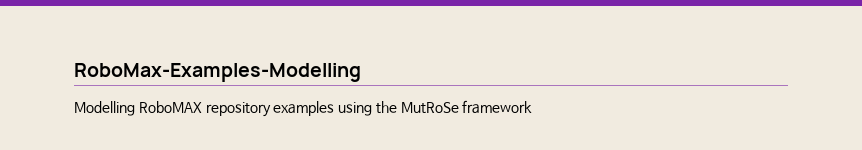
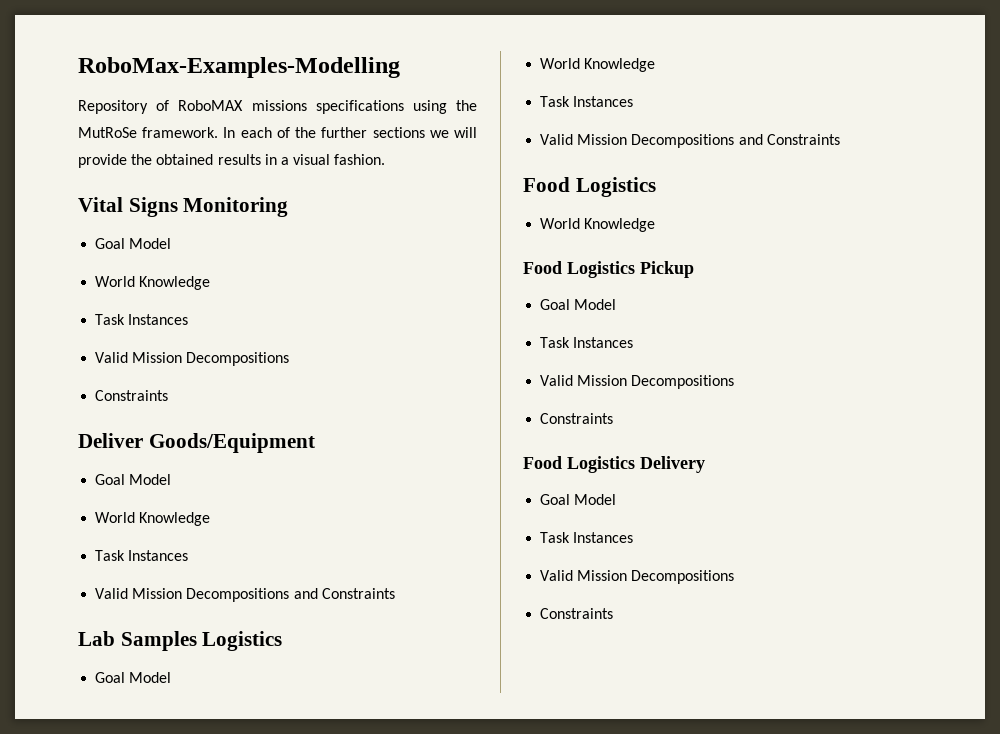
- Modelling RoboMAX repository examples using the MutRoSe framework
+ Repository of RoboMAX missions specifications using the MutRoSe framework. In each of the further sections we will provide the obtained results in a visual fashion.
+ Vital Signs Monitoring
+ Goal Model
+ World Knowledge
+ Task Instances
+ Valid Mission Decompositions
+ Constraints
+ Deliver Goods/Equipment
+ Goal Model
+ World Knowledge
+ Task Instances
+ Valid Mission Decompositions and Constraints
+ Lab Samples Logistics
+ Goal Model
+ World Knowledge
+ Task Instances
+ Valid Mission Decompositions and Constraints
+ Food Logistics
+ World Knowledge
+ Food Logistics Pickup
+ Goal Model
+ Task Instances
+ Valid Mission Decompositions
+ Constraints
+ Food Logistics Delivery
+ Goal Model
+ Task Instances
+ Valid Mission Decompositions
+ Constraints

